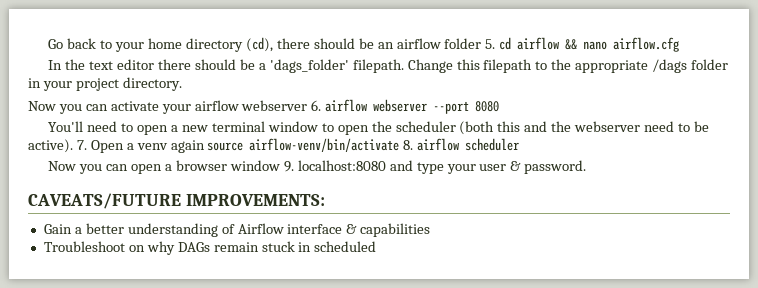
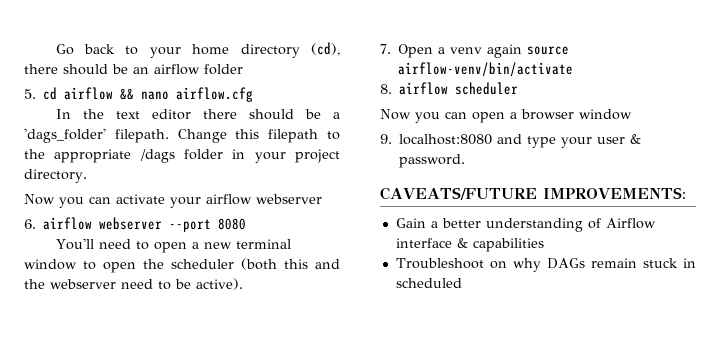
- Go back to your home directory (cd), there should be an airflow folder 5. cd airflow && nano airflow.cfg
+ Go back to your home directory (cd), there should be an airflow folder
+ 5. cd airflow && nano airflow.cfg
- Now you can activate your airflow webserver 6. airflow webserver --port 8080
+ Now you can activate your airflow webserver
+ 6. airflow webserver --port 8080
- You'll need to open a new terminal window to open the scheduler (both this and the webserver need to be active). 7. Open a venv again source airflow-venv/bin/activate 8. airflow scheduler
+ You'll need to open a new terminal window to open the scheduler (both this and the webserver need to be active).
+ 7. Open a venv again source airflow-venv/bin/activate
+ 8. airflow scheduler
- Now you can open a browser window 9. localhost:8080 and type your user & password.
+ Now you can open a browser window
+ 9. localhost:8080 and type your user & password.

